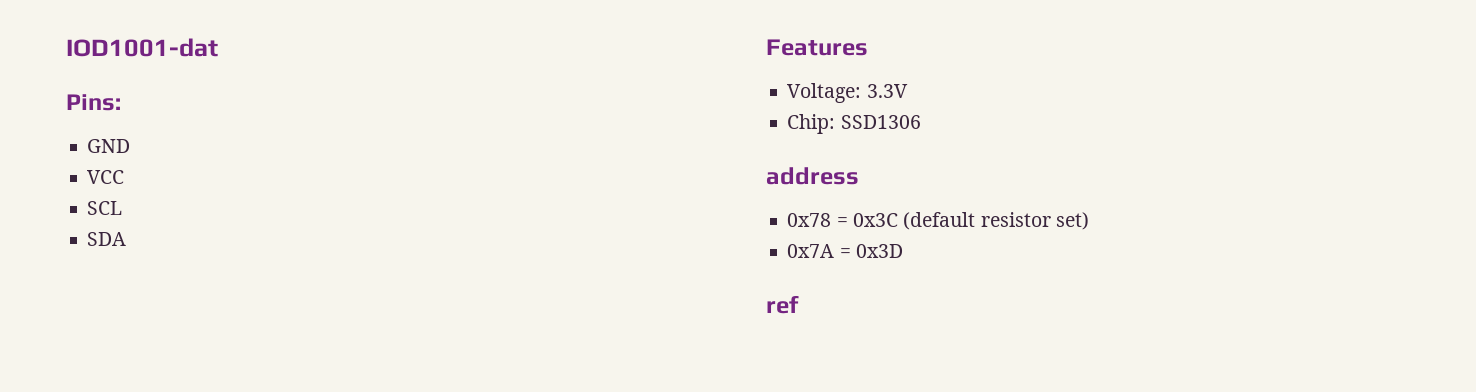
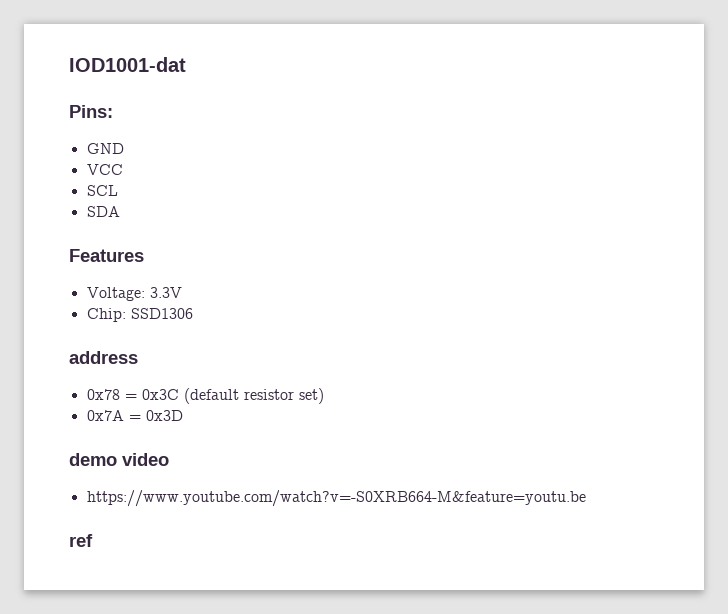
+ demo video
+ https://www.youtube.com/watch?v=-S0XRB664-M&feature=youtu.be

